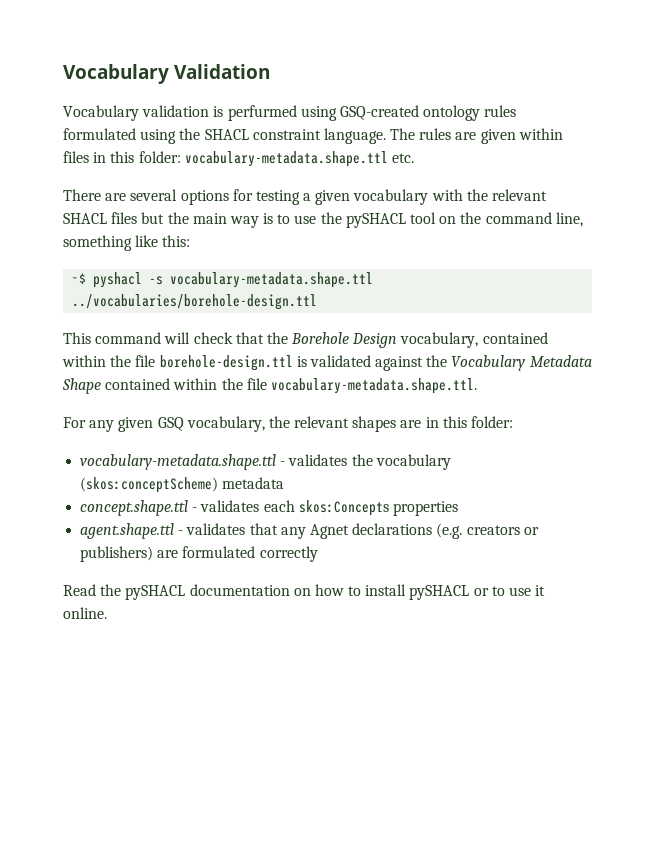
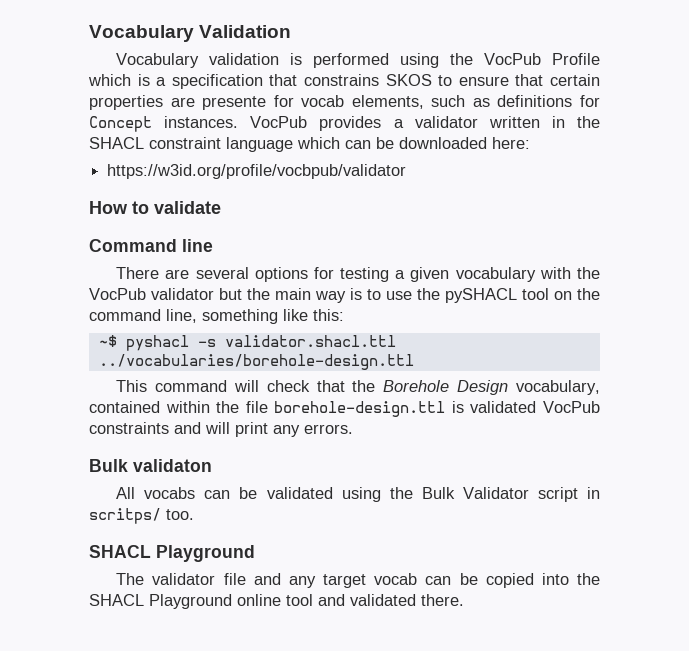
- Vocabulary validation is perfurmed using GSQ-created ontology rules formulated using the SHACL constraint language. The rules are given within files in this folder: vocabulary-metadata.shape.ttl etc.
+ Vocabulary validation is performed using the VocPub Profile which is a specification that constrains SKOS to ensure that certain properties are presente for vocab elements, such as definitions for Concept instances. VocPub provides a validator written in the SHACL constraint language which can be downloaded here:
+ https://w3id.org/profile/vocbpub/validator
+ How to validate
+ Command line
- There are several options for testing a given vocabulary with the relevant SHACL files but the main way is to use the pySHACL tool on the command line, something like this:
+ There are several options for testing a given vocabulary with the VocPub validator but the main way is to use the pySHACL tool on the command line, something like this:
- ~$ pyshacl -s vocabulary-metadata.shape.ttl ../vocabularies/borehole-design.ttl
+ ~$ pyshacl -s validator.shacl.ttl ../vocabularies/borehole-design.ttl
- This command will check that the Borehole Design vocabulary, contained within the file borehole-design.ttl is validated against the Vocabulary Metadata Shape contained within the file vocabulary-metadata.shape.ttl.
- For any given GSQ vocabulary, the relevant shapes are in this folder:
- vocabulary-metadata.shape.ttl - validates the vocabulary (skos:conceptScheme) metadata
- concept.shape.ttl - validates each skos:Concepts properties
- agent.shape.ttl - validates that any Agnet declarations (e.g. creators or publishers) are formulated correctly
- Read the pySHACL documentation on how to install pySHACL or to use it online.
+ This command will check that the Borehole Design vocabulary, contained within the file borehole-design.ttl is validated VocPub constraints and will print any errors.
+ Bulk validaton
+ All vocabs can be validated using the Bulk Validator script in scritps/ too.
+ SHACL Playground
+ The validator file and any target vocab can be copied into the SHACL Playground online tool and validated there.

